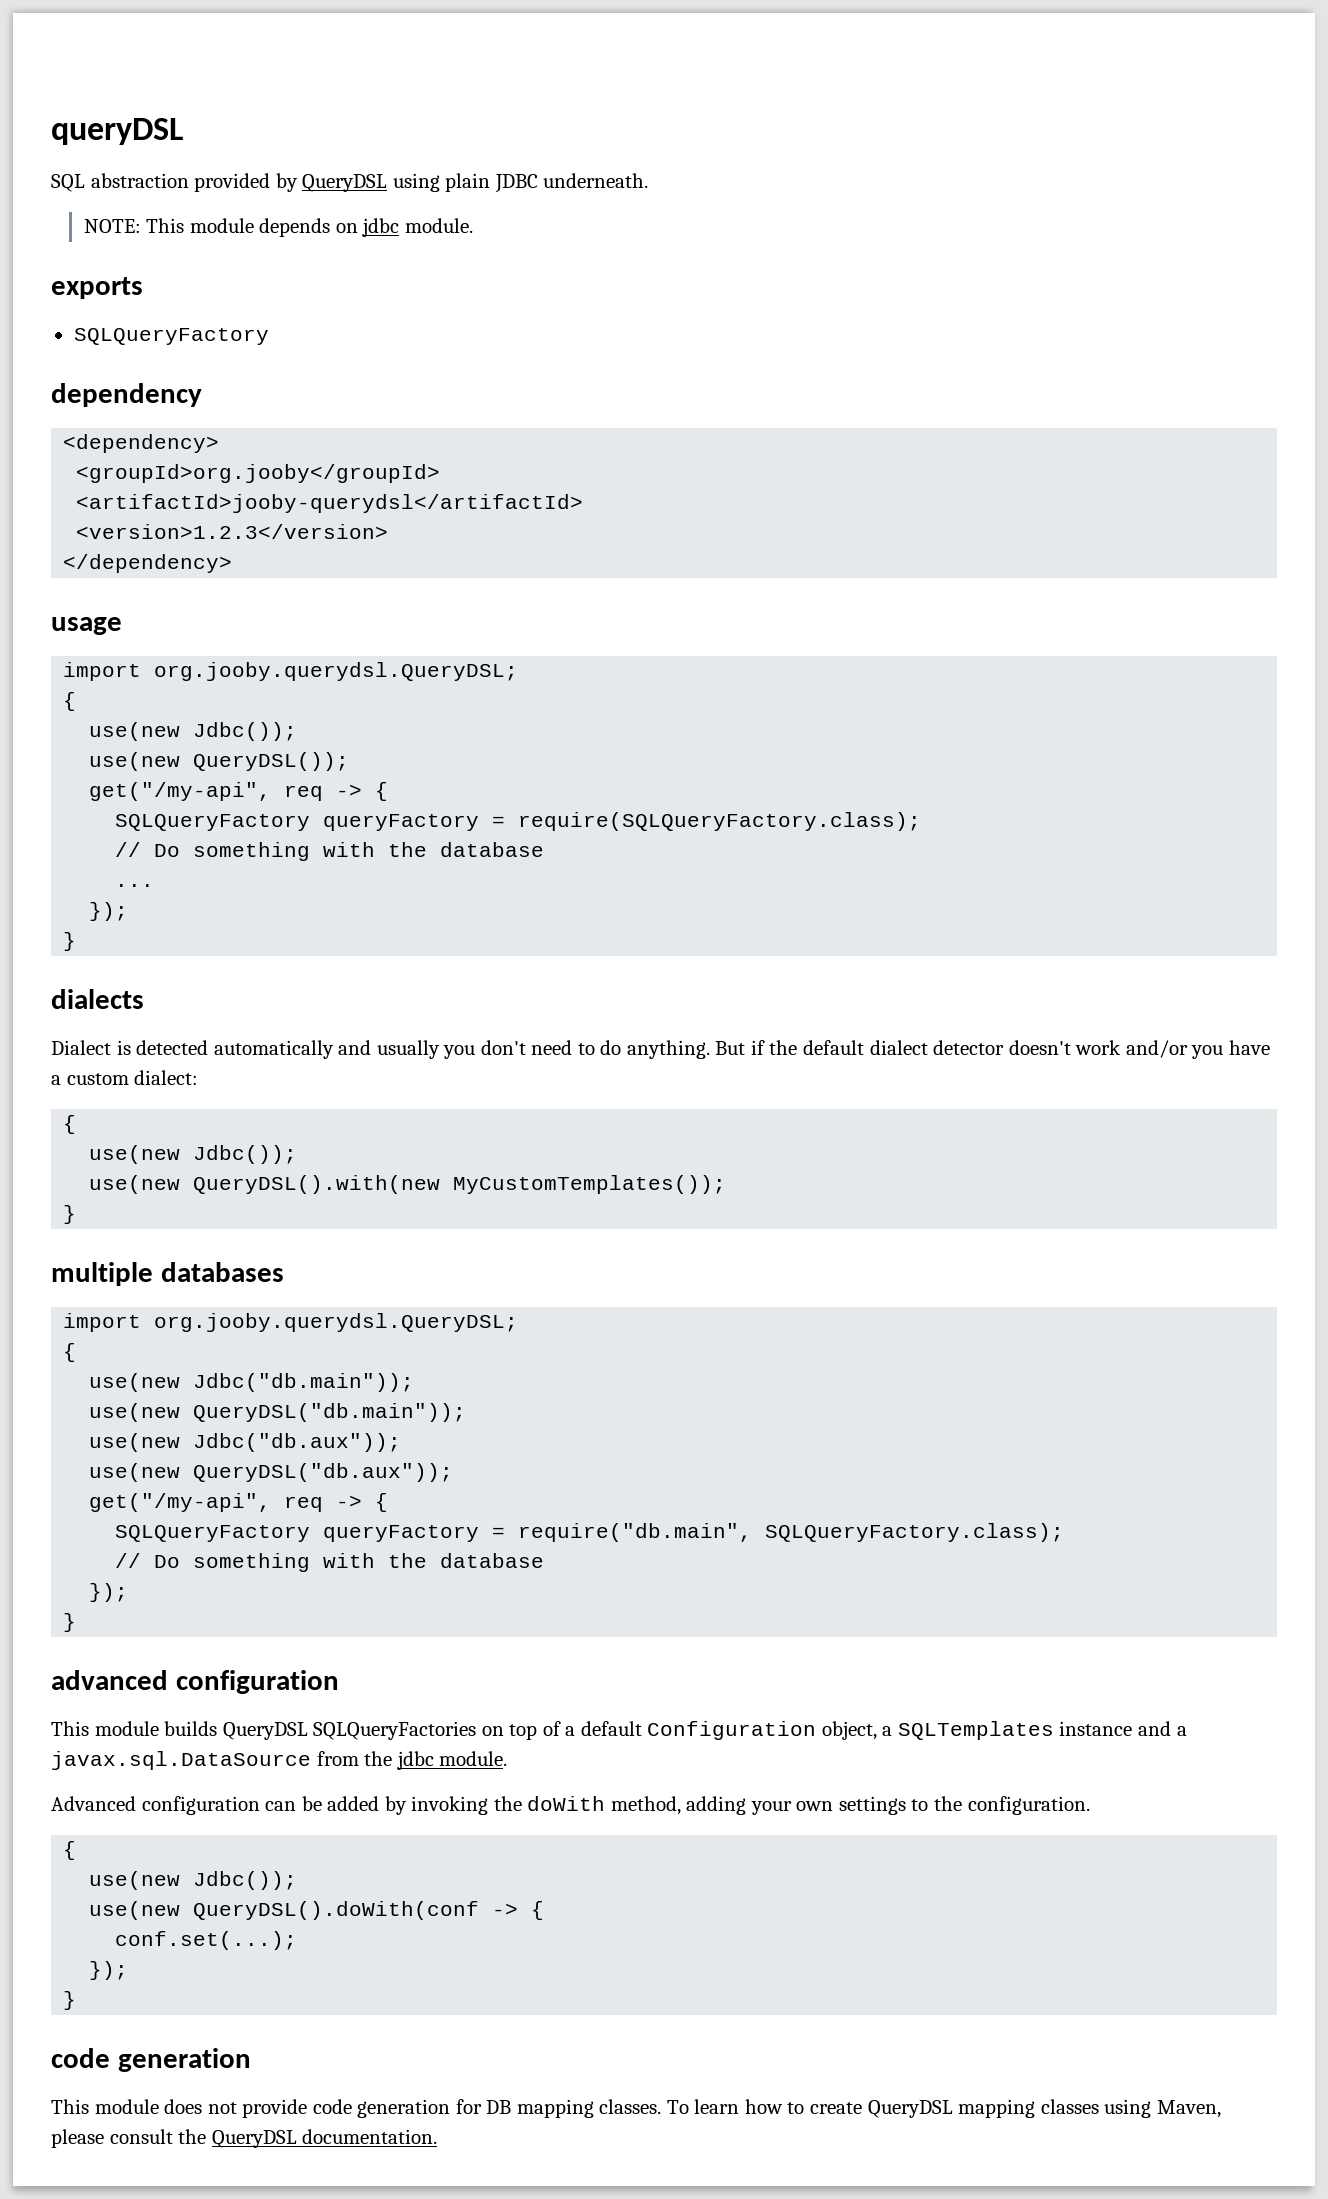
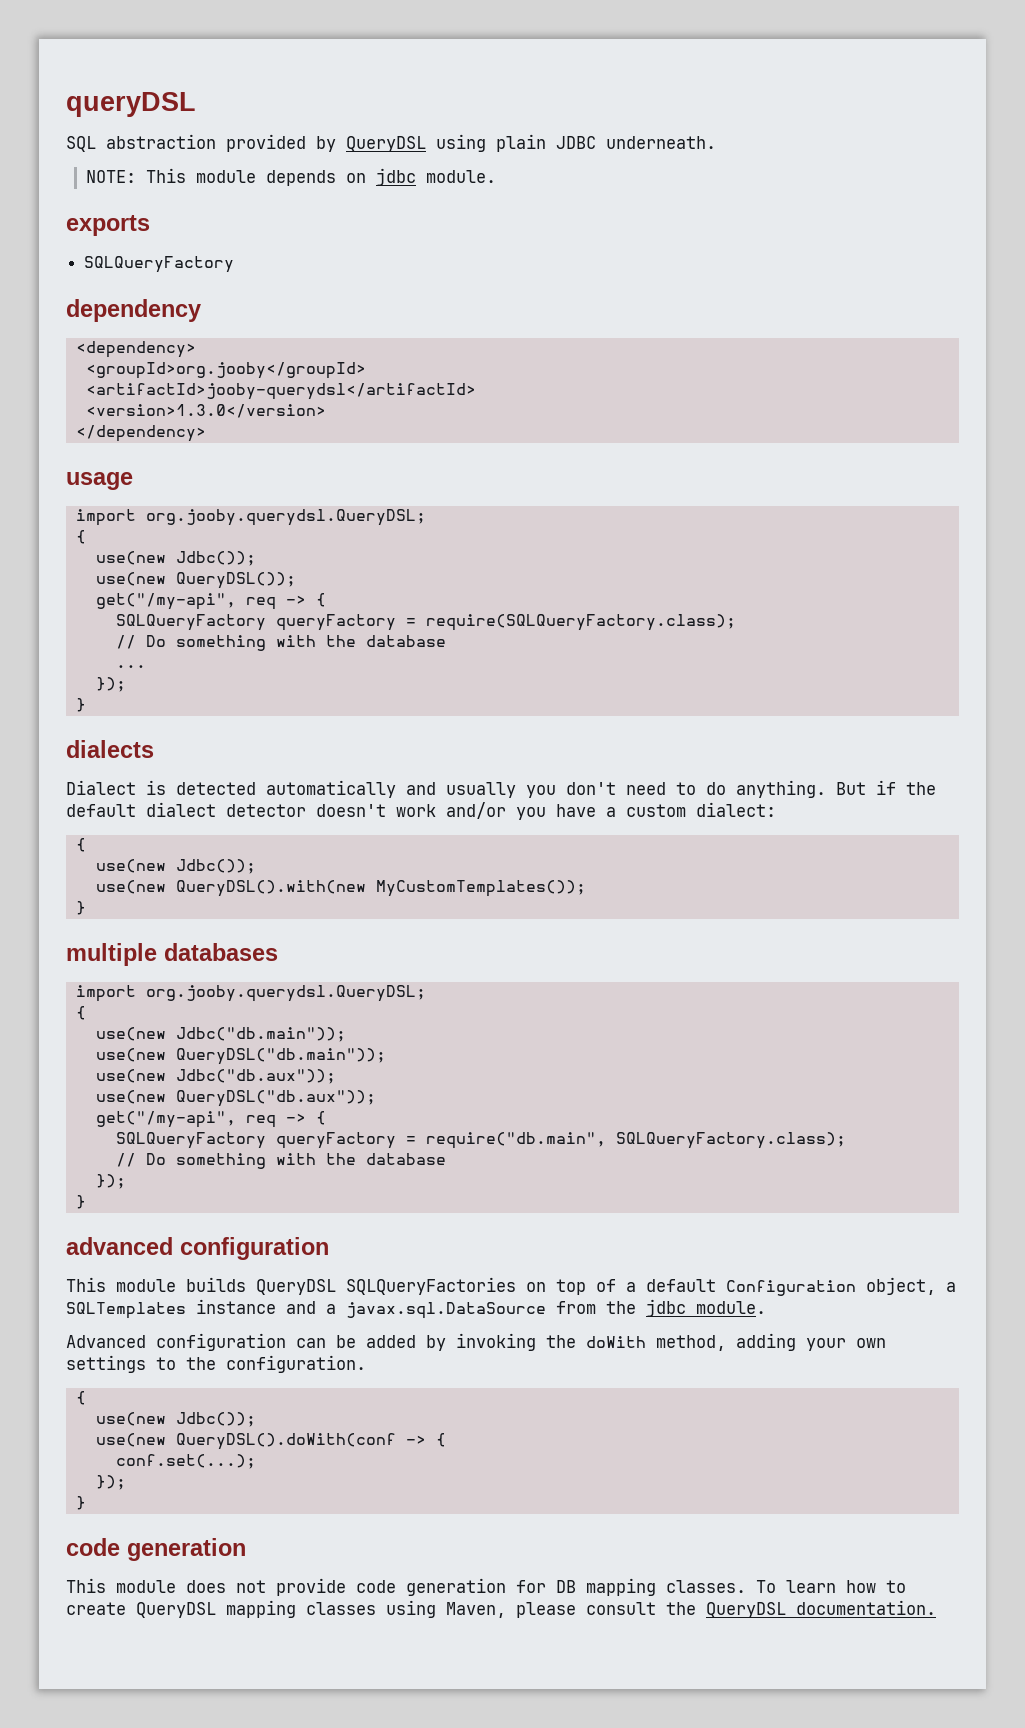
- <version>1.2.3</version>
+ <version>1.3.0</version>

